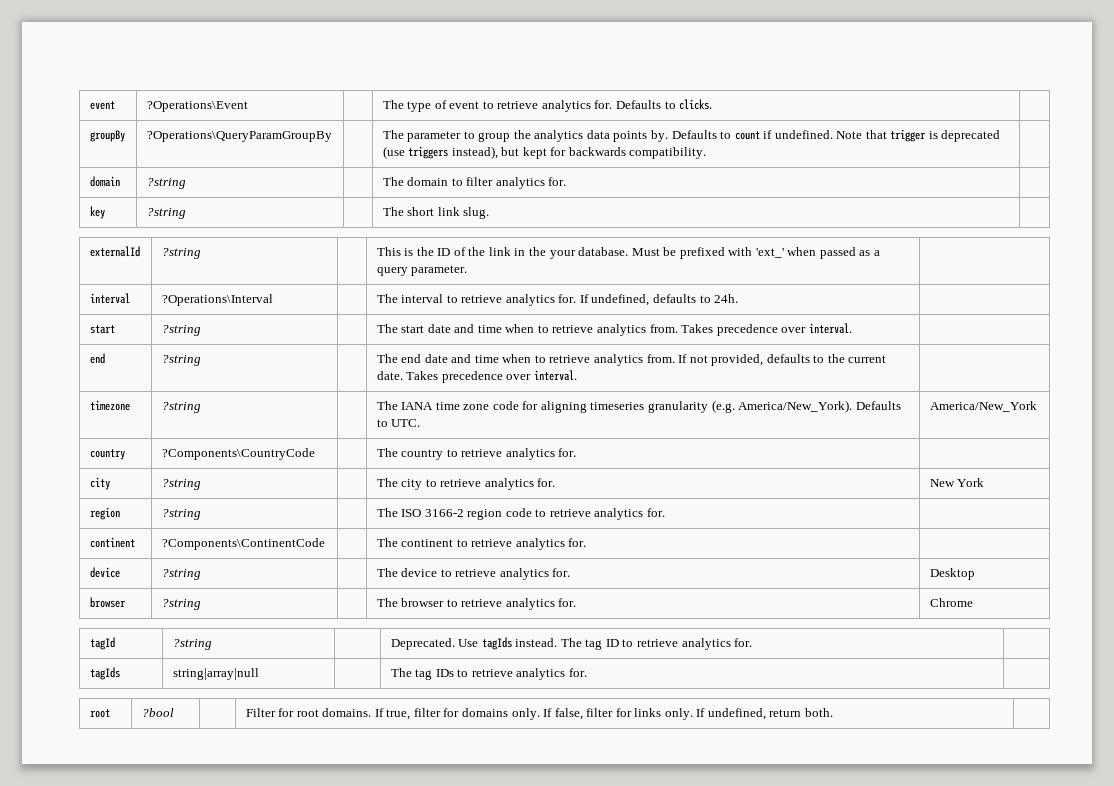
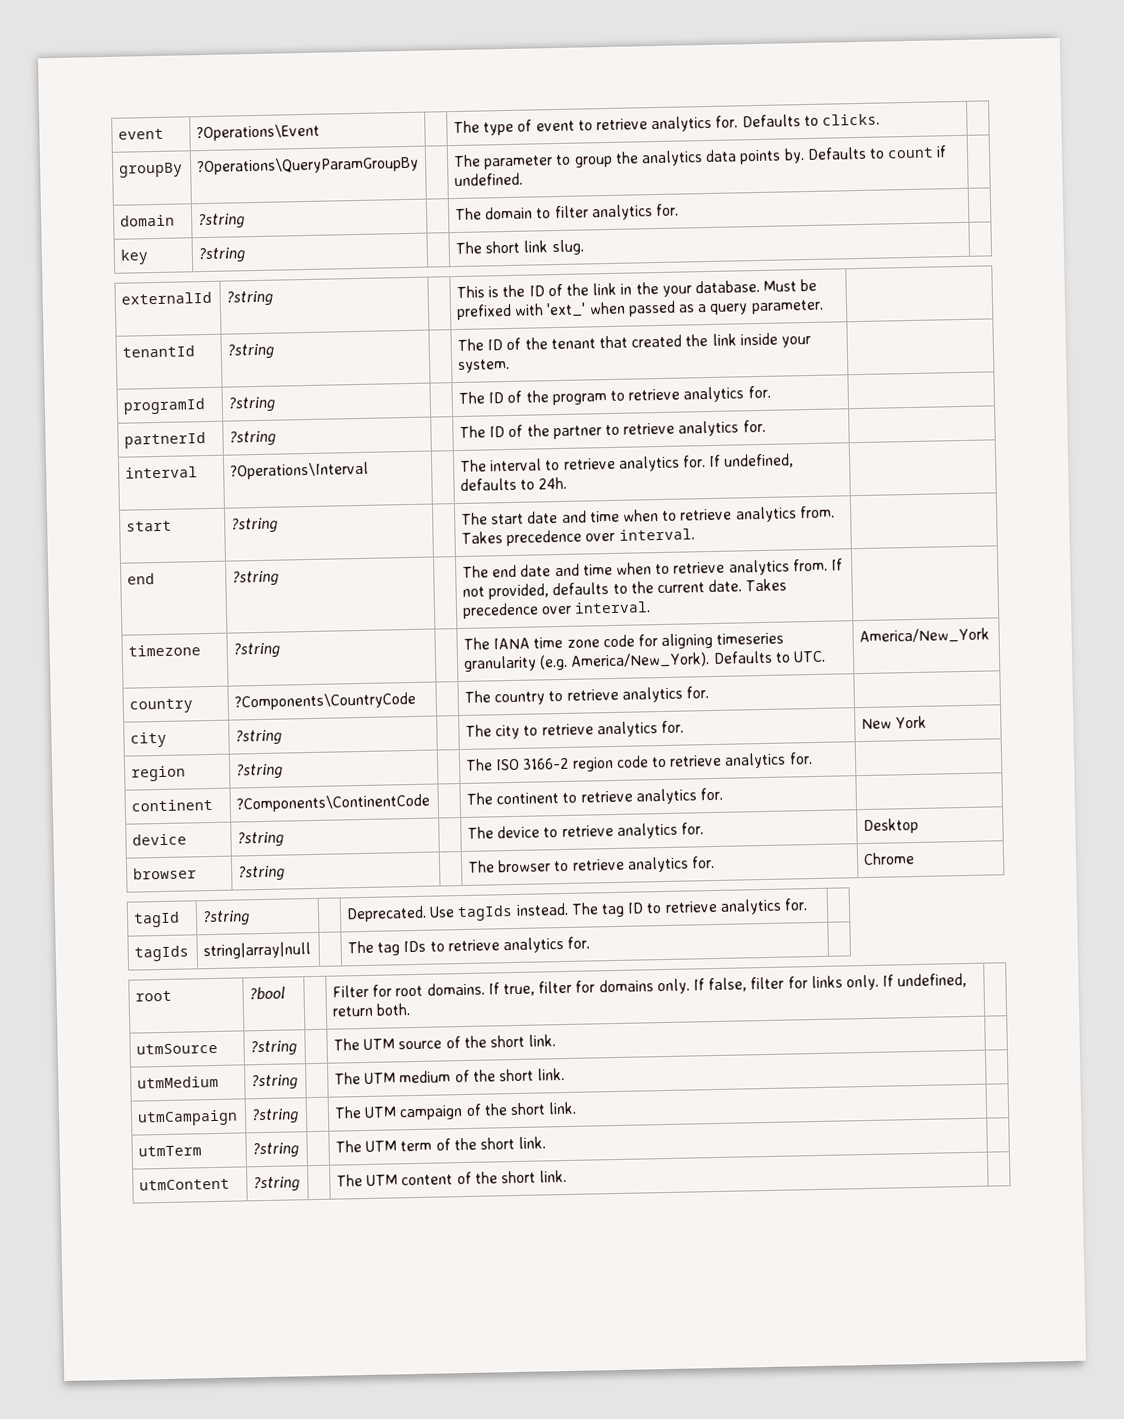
- groupBy | ?Operations\QueryParamGroupBy | | The parameter to group the analytics data points by. Defaults to count if undefined. Note that trigger is deprecated (use triggers instead), but kept for backwards compatibility. |
+ groupBy | ?Operations\QueryParamGroupBy | | The parameter to group the analytics data points by. Defaults to count if undefined. |
+ tenantId | ?string | | The ID of the tenant that created the link inside your system. |
+ programId | ?string | | The ID of the program to retrieve analytics for. |
+ partnerId | ?string | | The ID of the partner to retrieve analytics for. |
+ utmSource | ?string | | The UTM source of the short link. |
+ utmMedium | ?string | | The UTM medium of the short link. |
+ utmCampaign | ?string | | The UTM campaign of the short link. |
+ utmTerm | ?string | | The UTM term of the short link. |
+ utmContent | ?string | | The UTM content of the short link. |

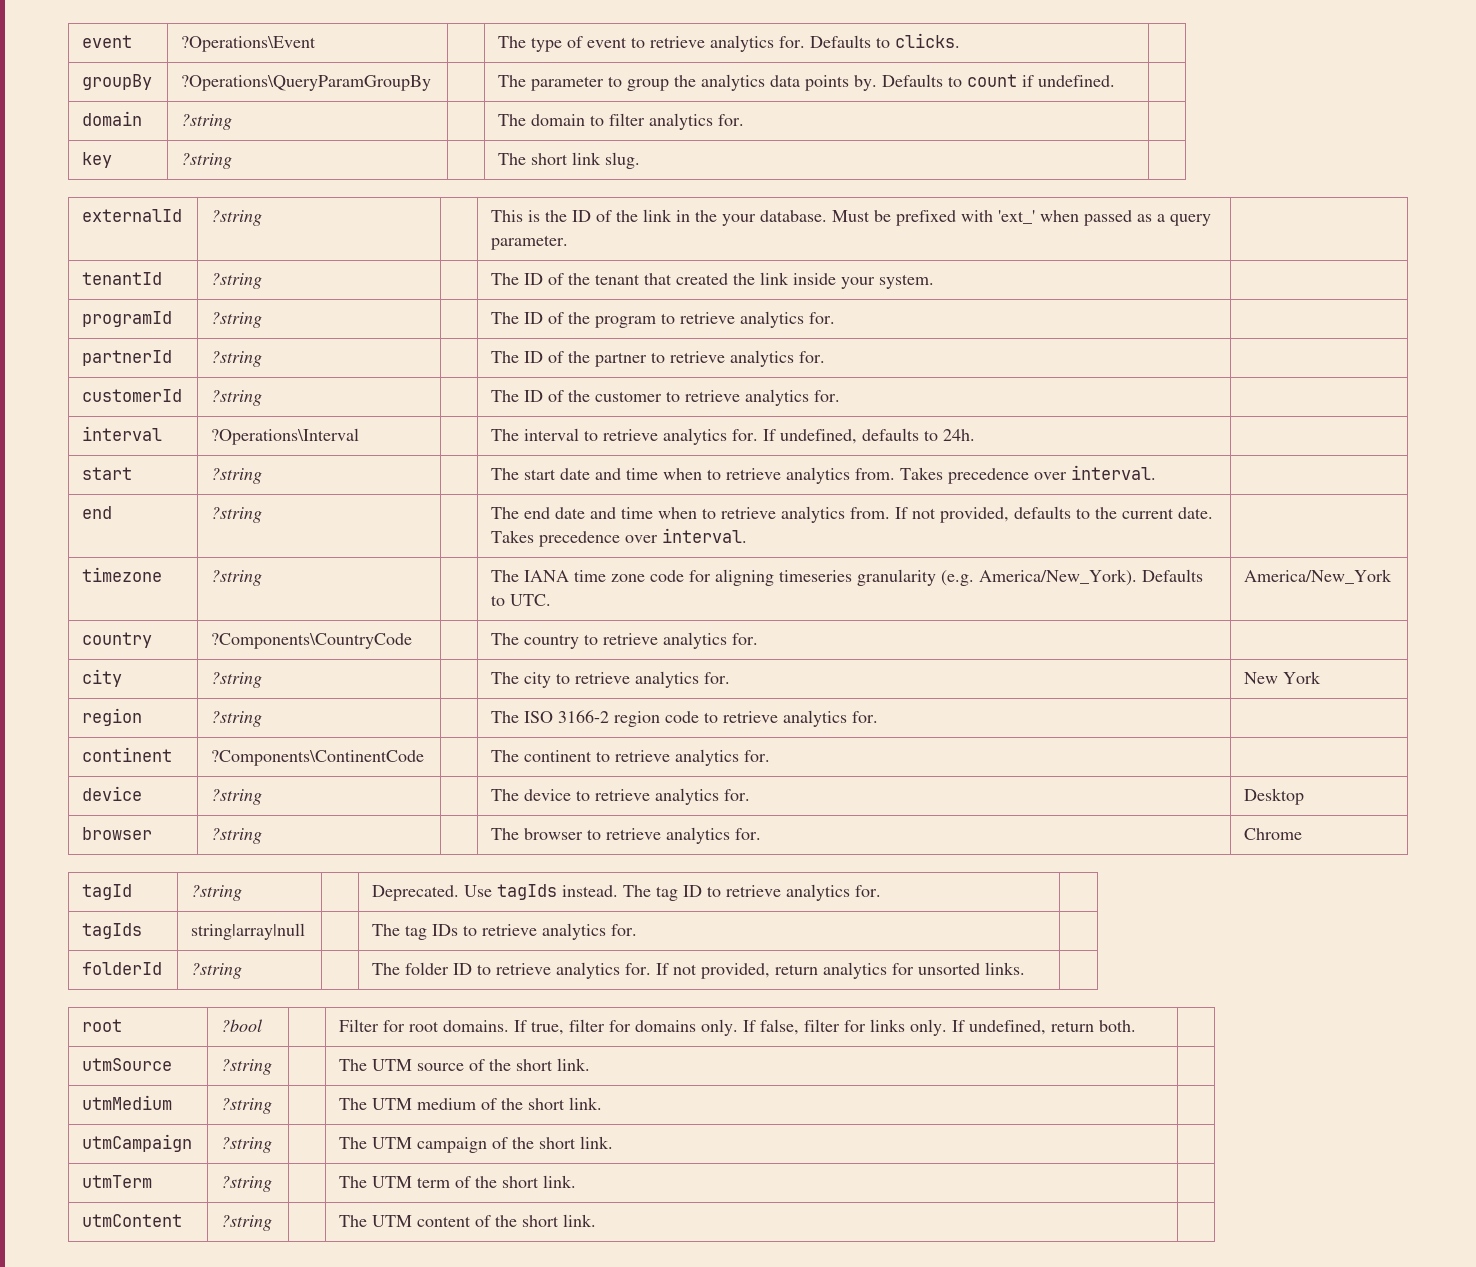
+ customerId | ?string | | The ID of the customer to retrieve analytics for. |
+ folderId | ?string | | The folder ID to retrieve analytics for. If not provided, return analytics for unsorted links. |

